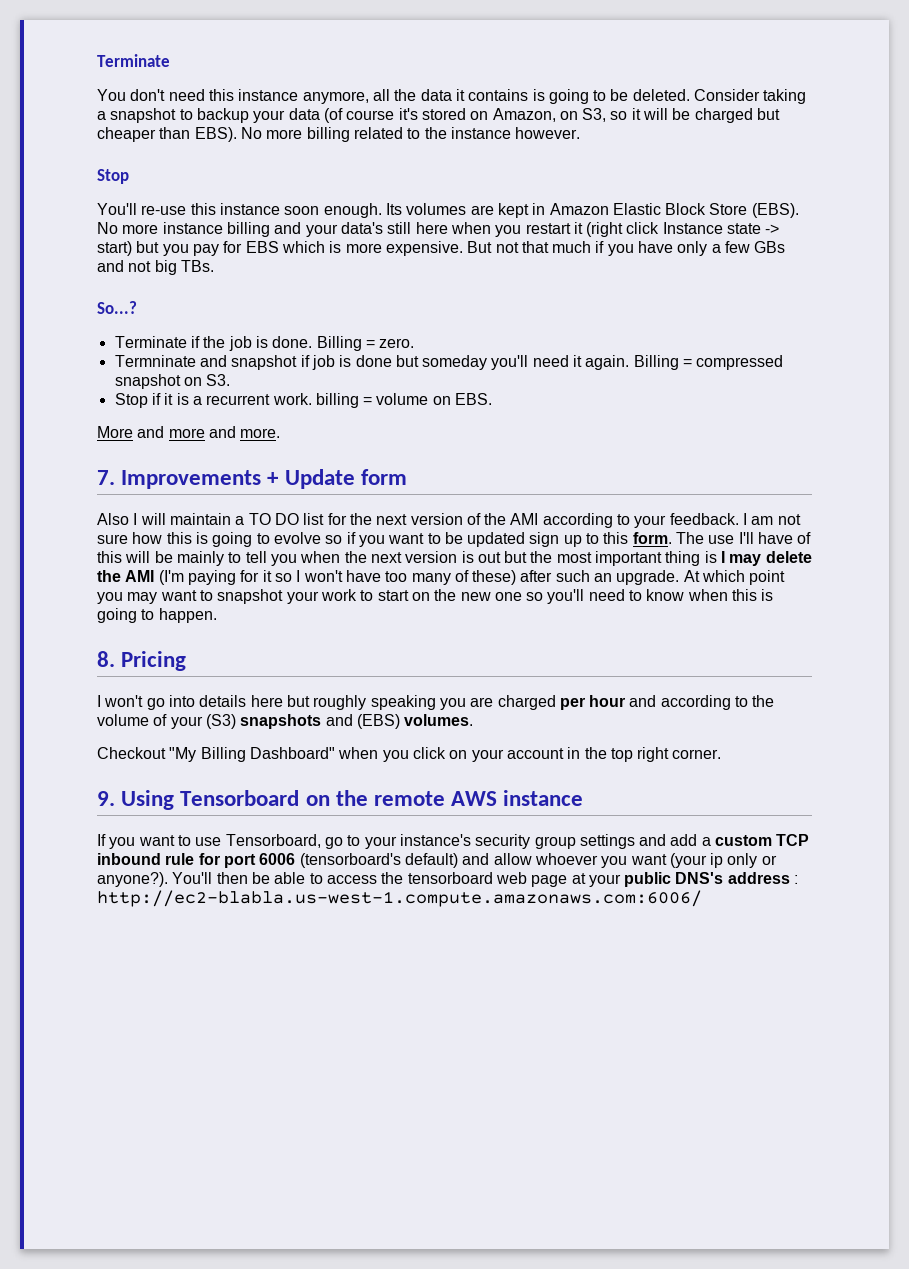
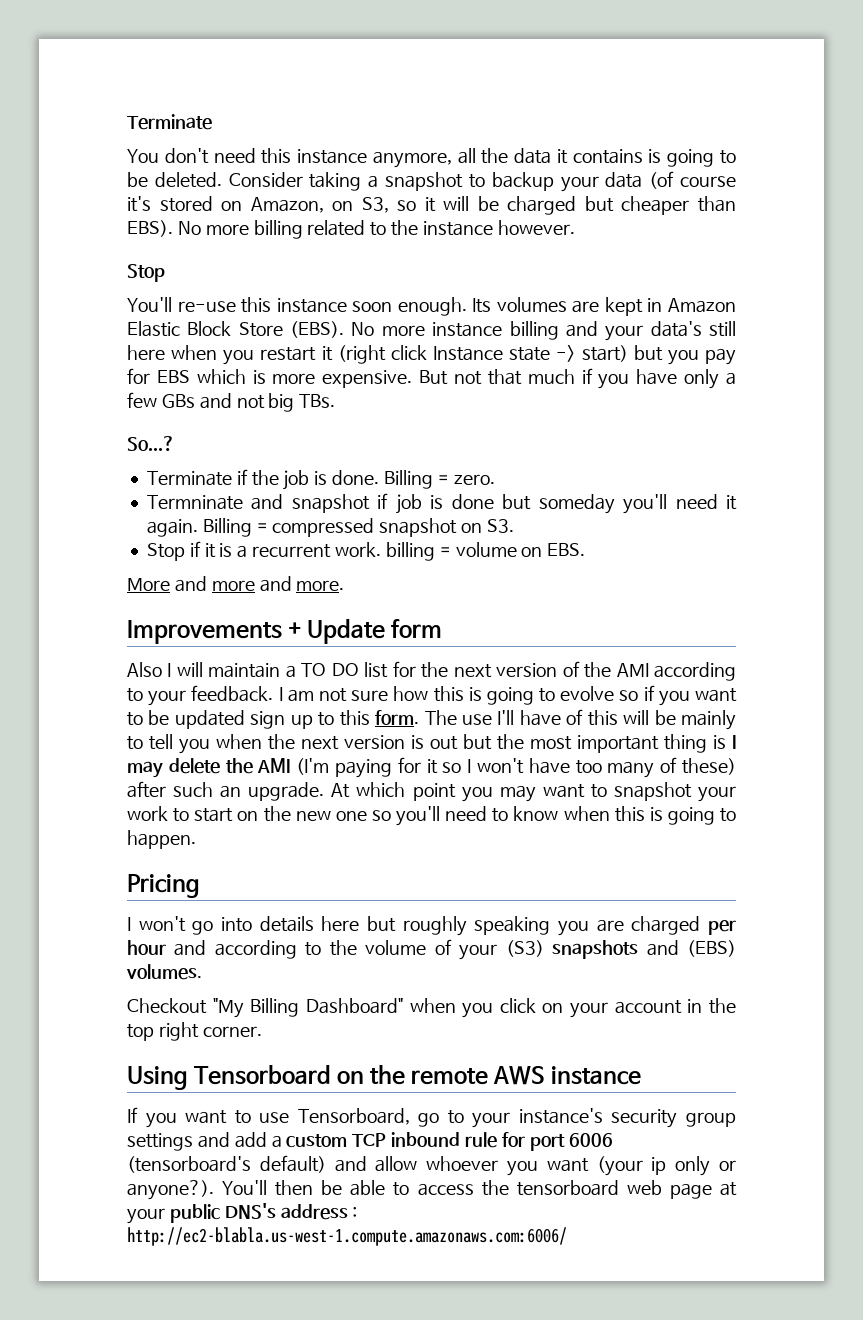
- 7. Improvements + Update form
+ Improvements + Update form
- 8. Pricing
+ Pricing
- 9. Using Tensorboard on the remote AWS instance
+ Using Tensorboard on the remote AWS instance

